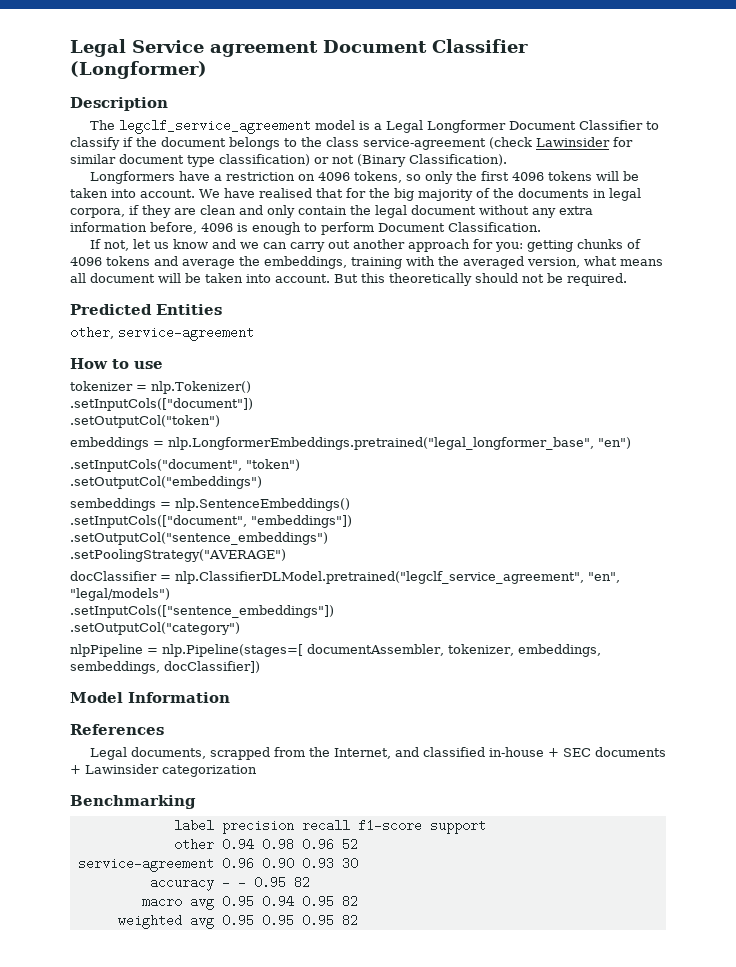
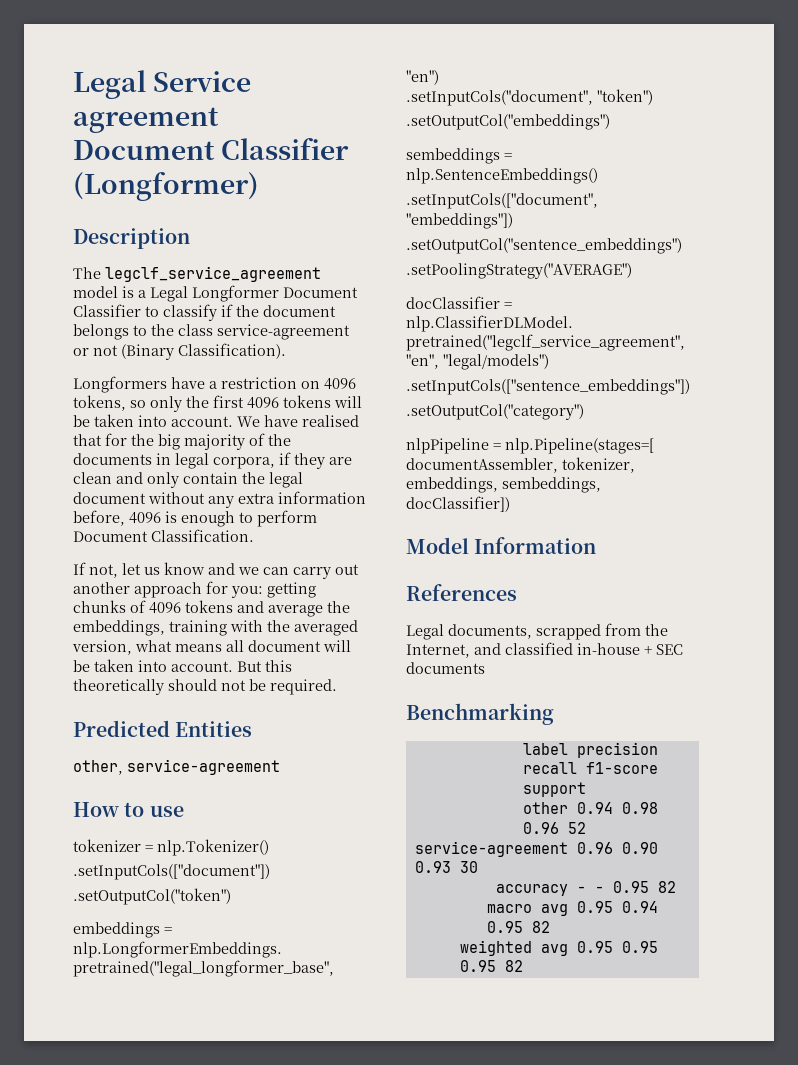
- The legclf_service_agreement model is a Legal Longformer Document Classifier to classify if the document belongs to the class service-agreement (check Lawinsider for similar document type classification) or not (Binary Classification).
+ The legclf_service_agreement model is a Legal Longformer Document Classifier to classify if the document belongs to the class service-agreement or not (Binary Classification).
- Legal documents, scrapped from the Internet, and classified in-house + SEC documents + Lawinsider categorization
+ Legal documents, scrapped from the Internet, and classified in-house + SEC documents

